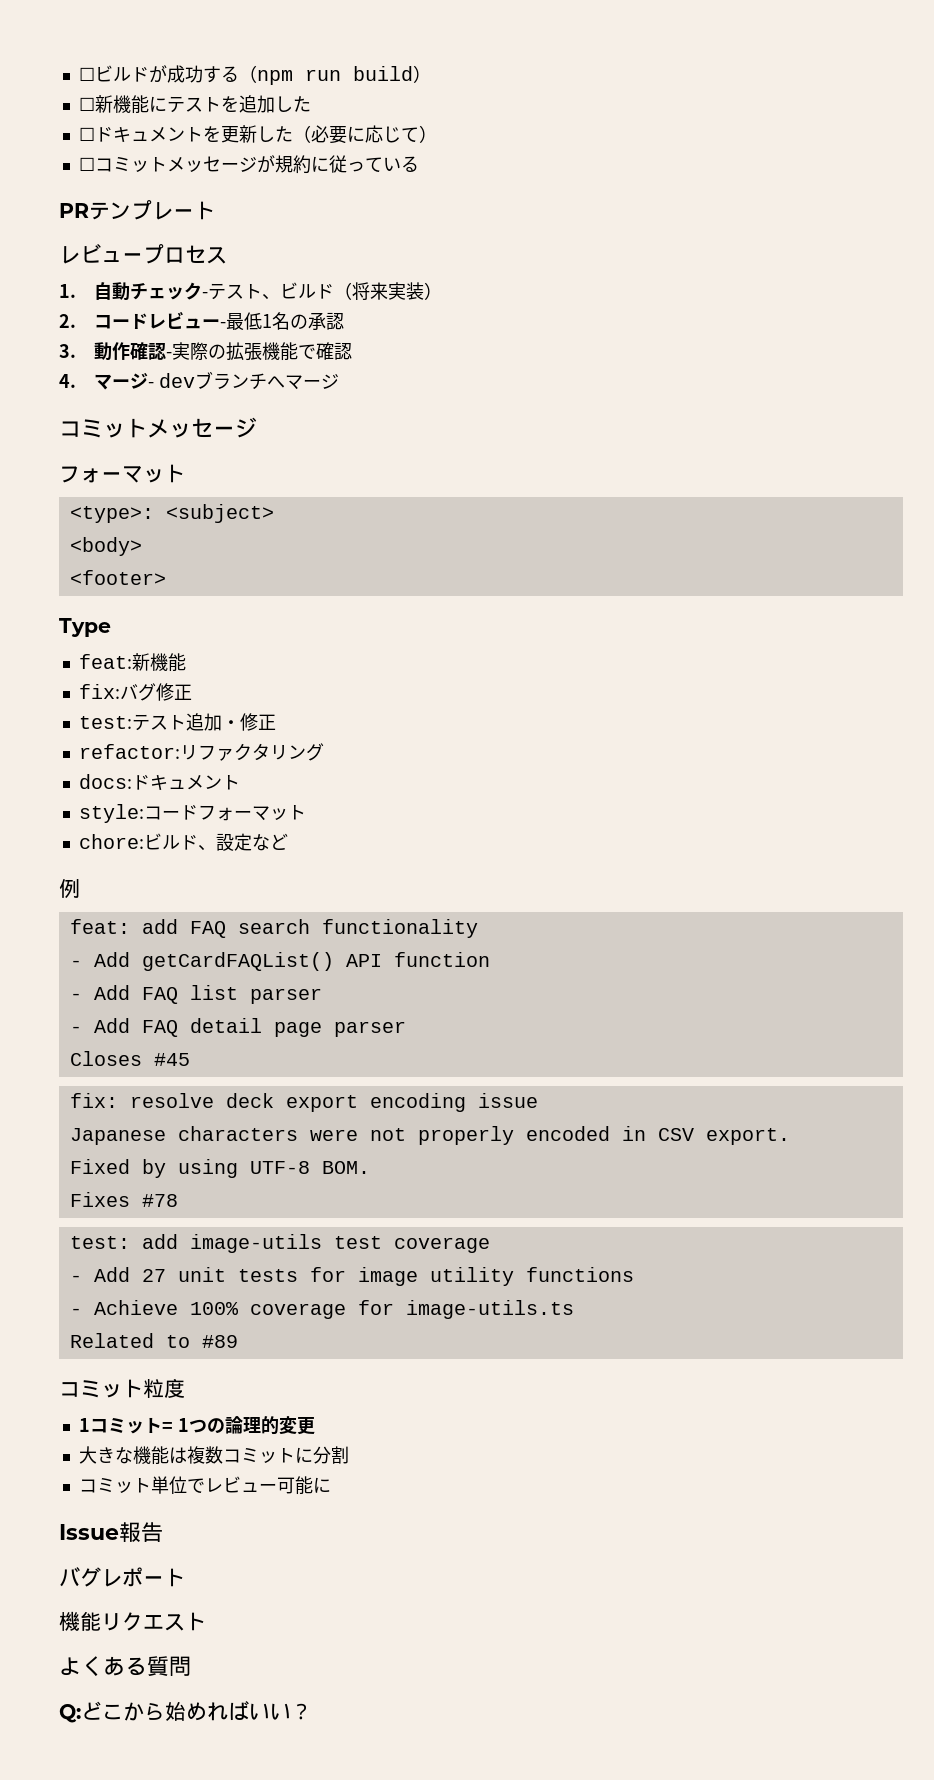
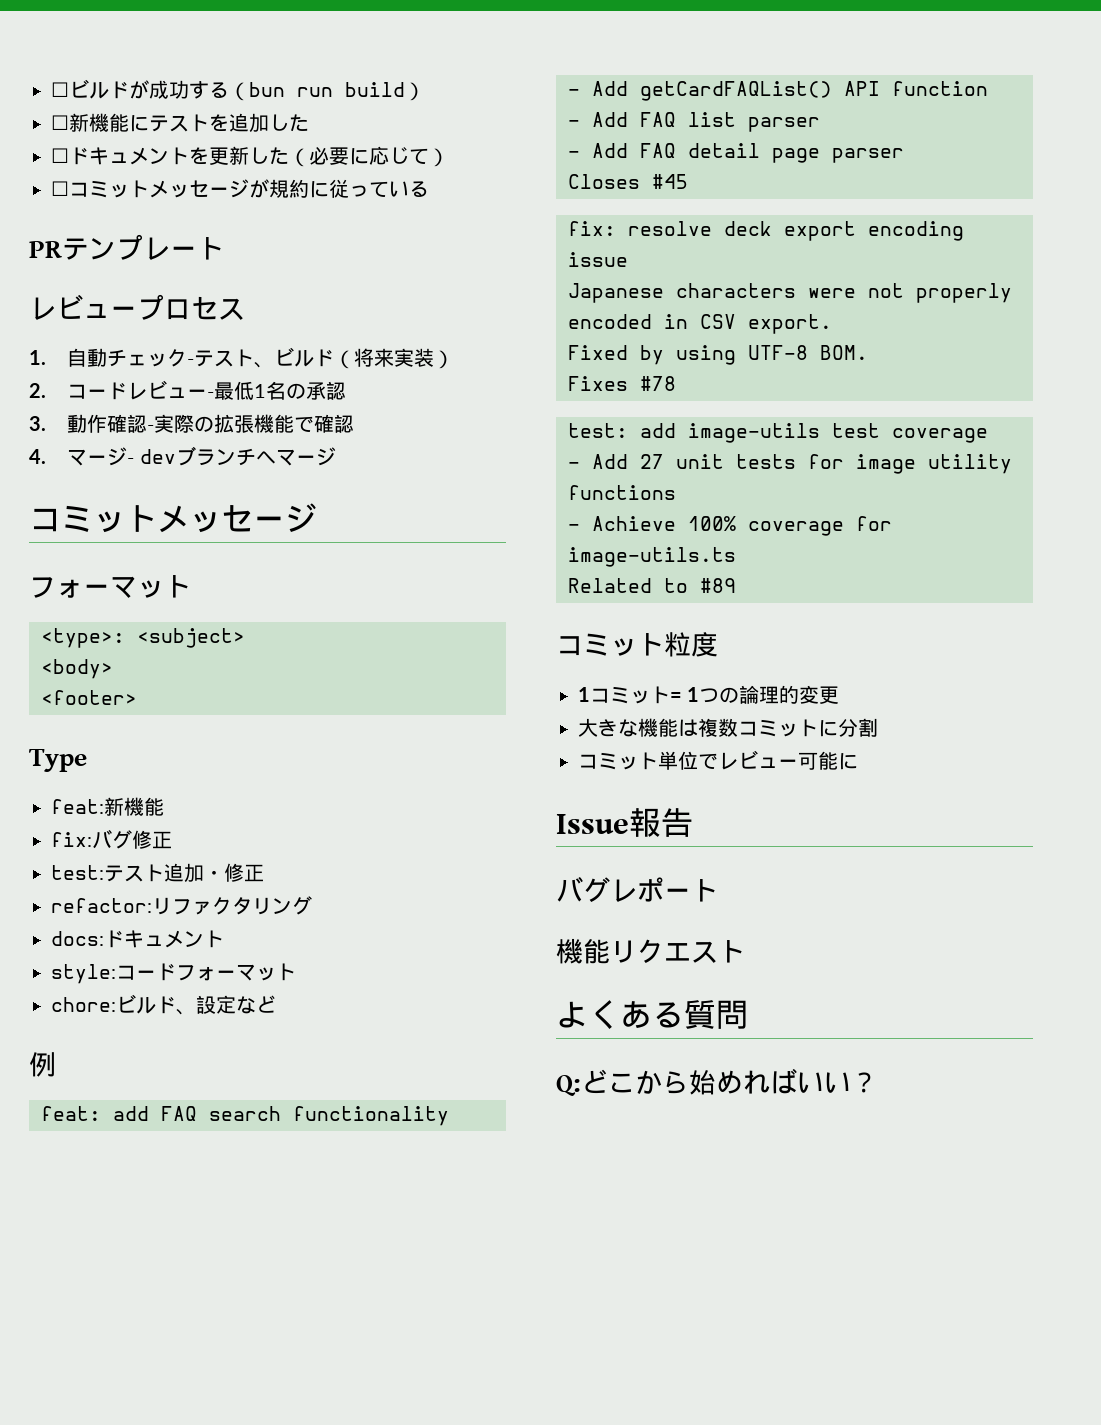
- ☐ビルドが成功する（npm run build）
+ ☐ビルドが成功する（bun run build）

